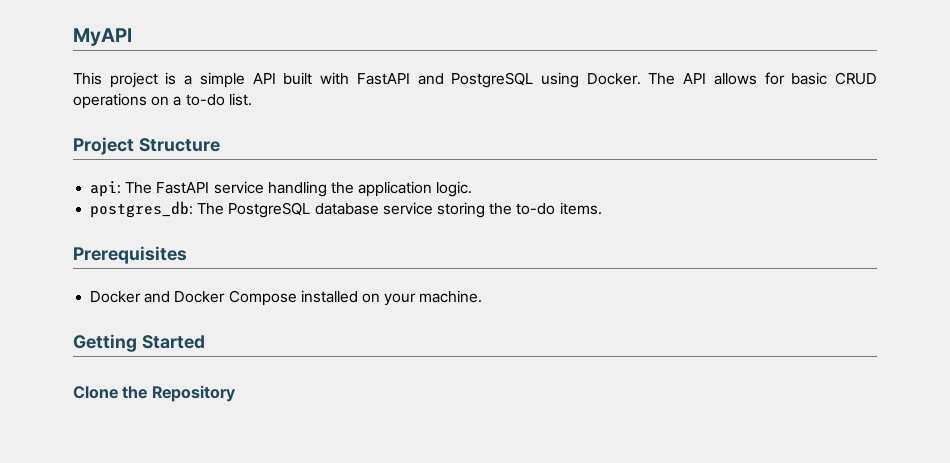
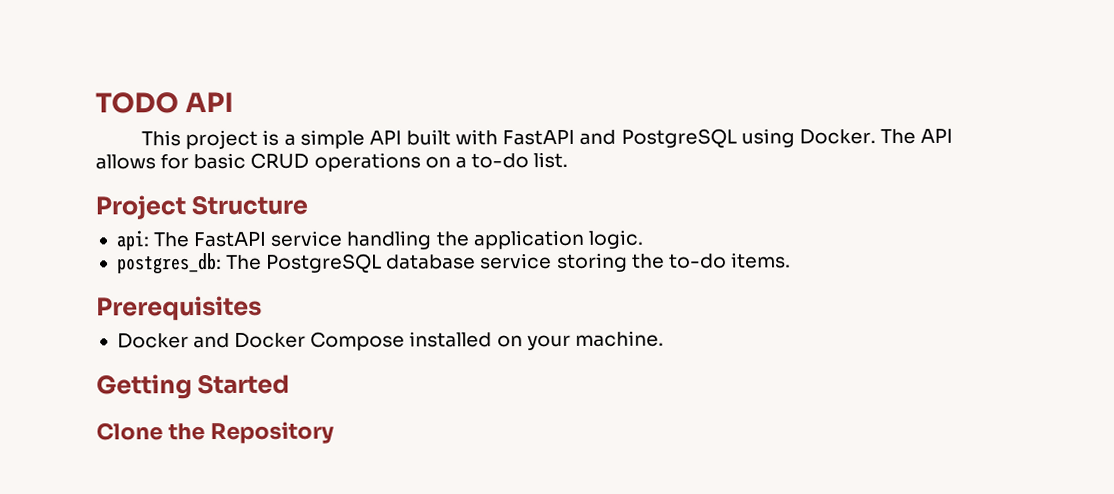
- MyAPI
+ TODO API

